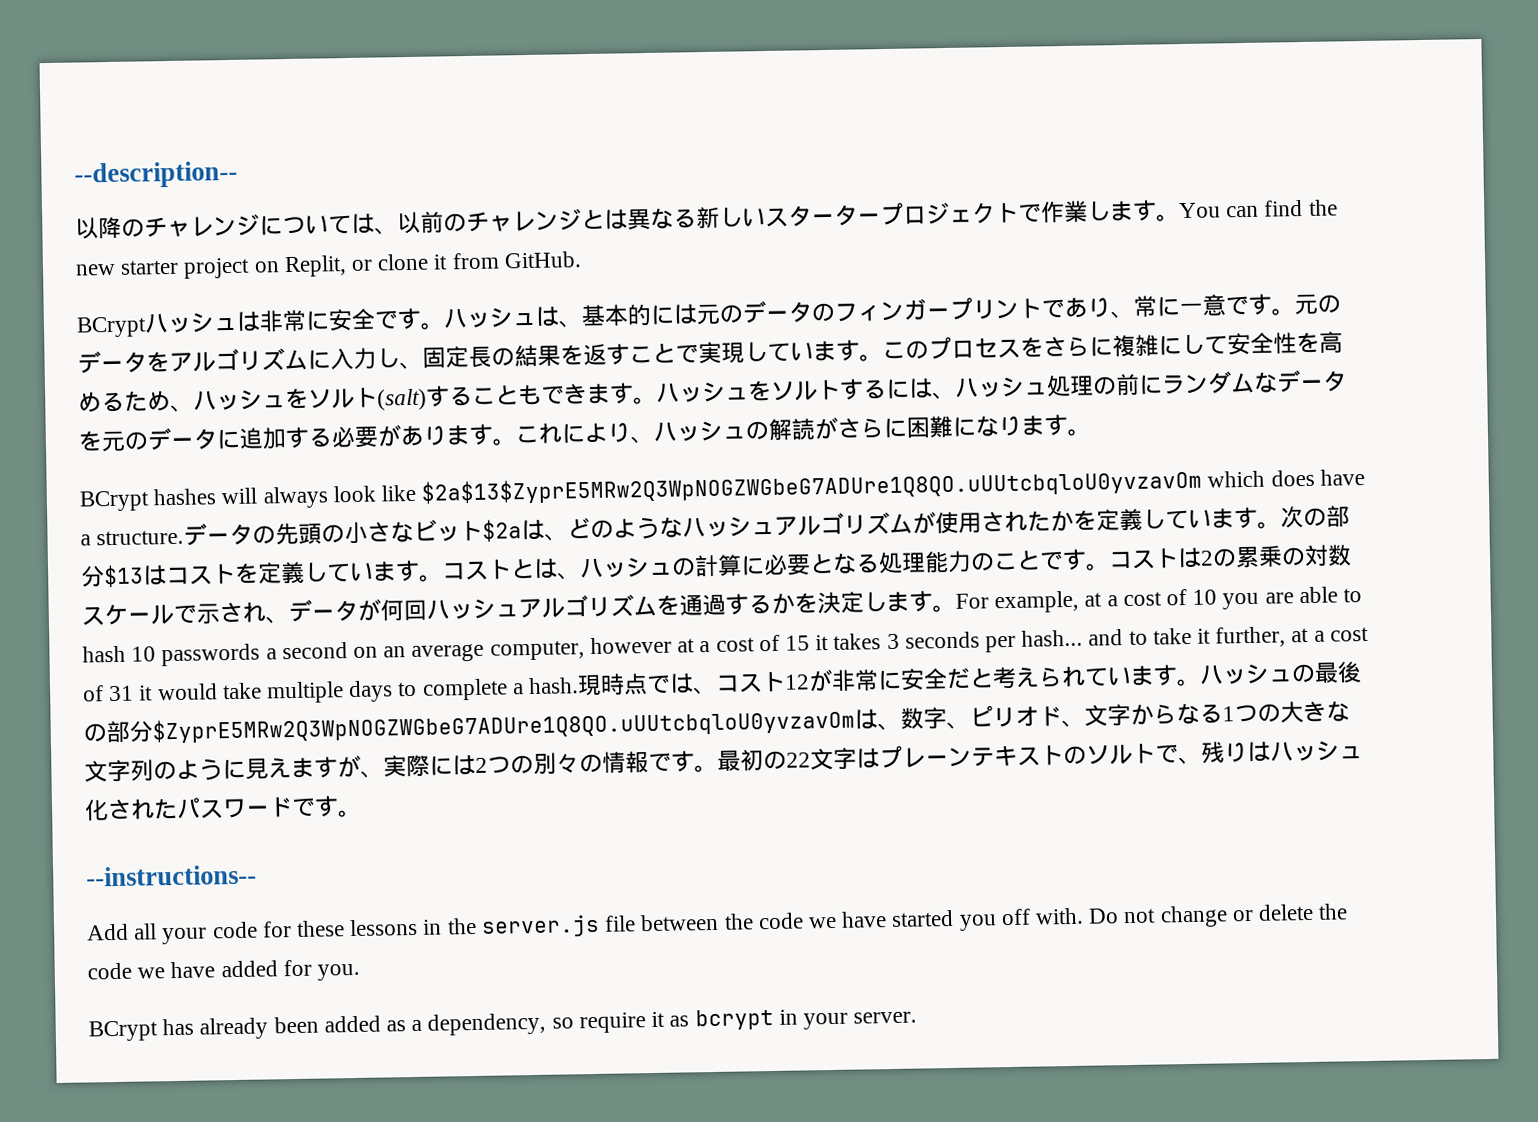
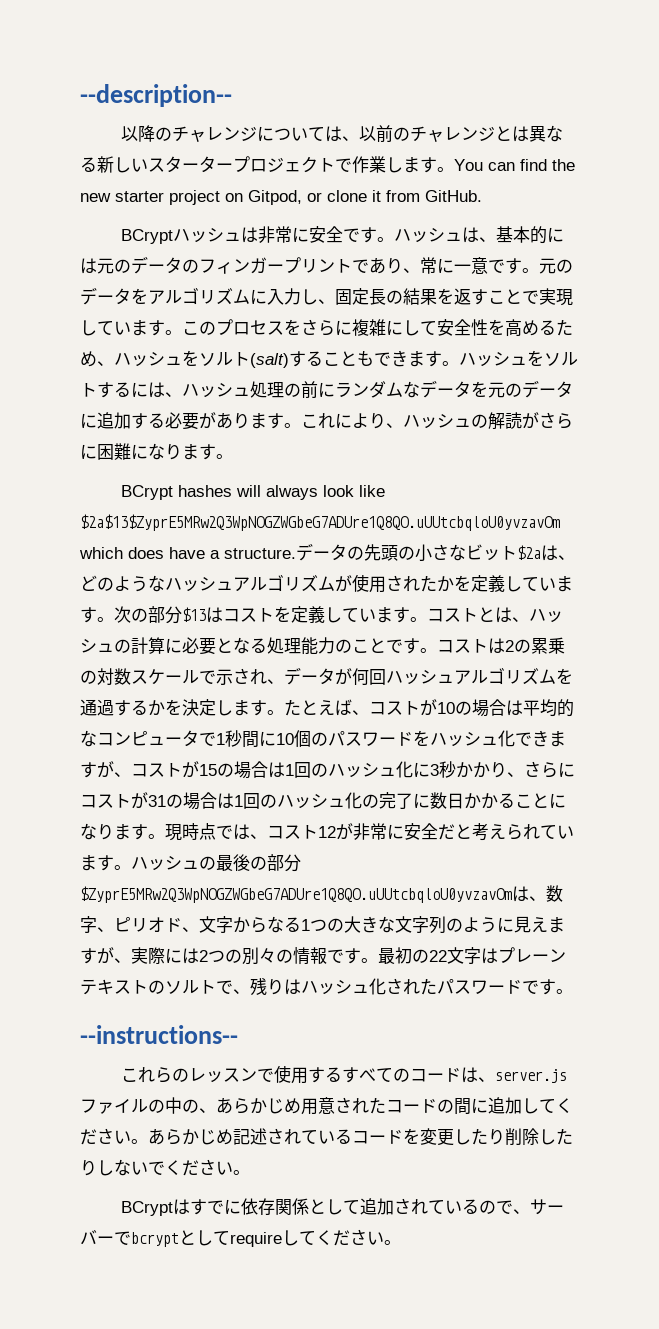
- You can find the new starter project on Replit, or clone it from GitHub.
+ You can find the new starter project on Gitpod, or clone it from GitHub.
- For example, at a cost of 10 you are able to hash 10 passwords a second on an average computer, however at a cost of 15 it takes 3 seconds per hash... and to take it further, at a cost of 31 it would take multiple days to complete a hash.
+ たとえば、コストが10の場合は平均的なコンピュータで1秒間に10個のパスワードをハッシュ化できますが、コストが15の場合は1回のハッシュ化に3秒かかり、さらにコストが31の場合は1回のハッシュ化の完了に数日かかることになります。
- Add all your code for these lessons in the server.js file between the code we have started you off with. Do not change or delete the code we have added for you.
- BCrypt has already been added as a dependency, so require it as bcrypt in your server.
+ これらのレッスンで使用するすべてのコードは、server.jsファイルの中の、あらかじめ用意されたコードの間に追加してください。あらかじめ記述されているコードを変更したり削除したりしないでください。
+ BCryptはすでに依存関係として追加されているので、サーバーでbcryptとしてrequireしてください。

